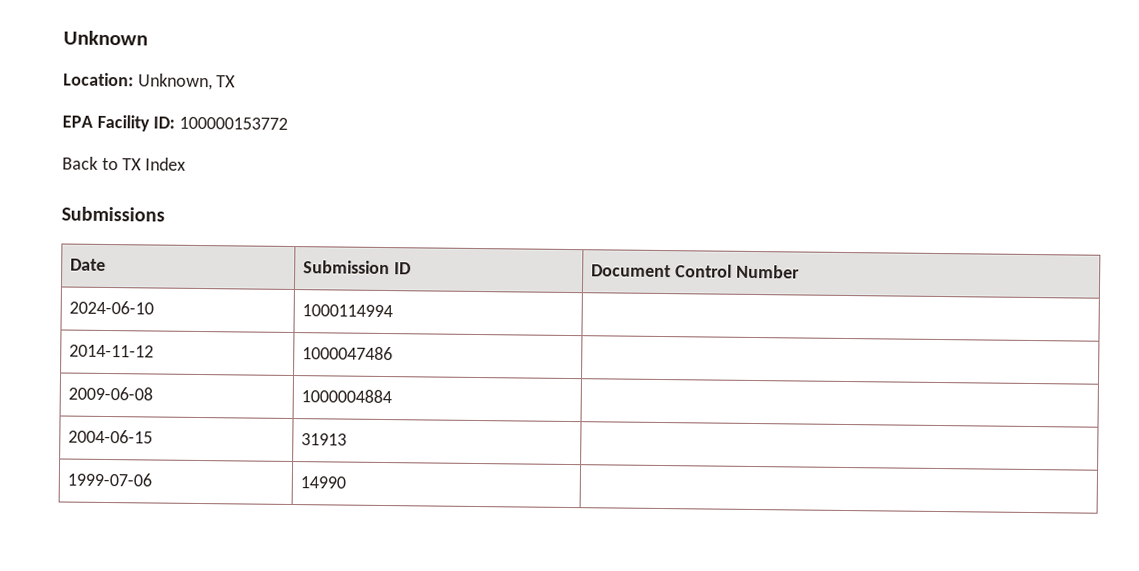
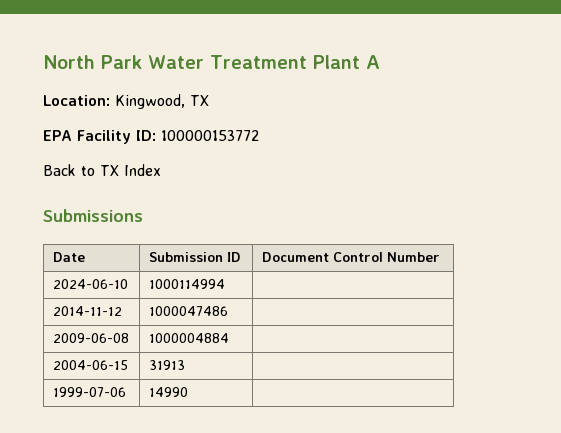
- Unknown
+ North Park Water Treatment Plant A
- Location: Unknown, TX
+ Location: Kingwood, TX

